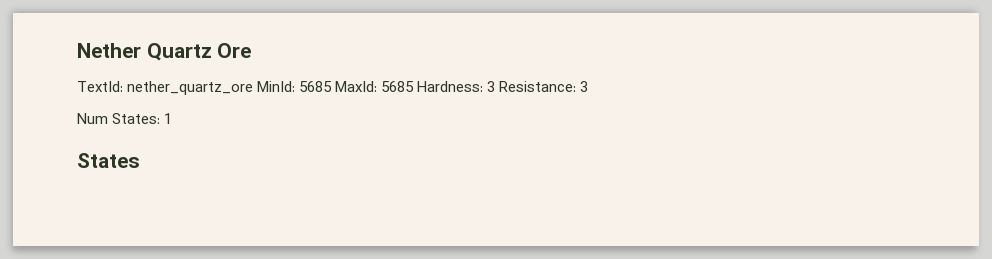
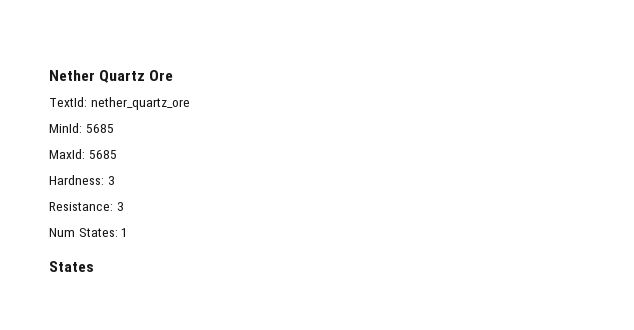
- TextId: nether_quartz_ore MinId: 5685 MaxId: 5685 Hardness: 3 Resistance: 3
+ TextId: nether_quartz_ore
+ MinId: 5685
+ MaxId: 5685
+ Hardness: 3
+ Resistance: 3

